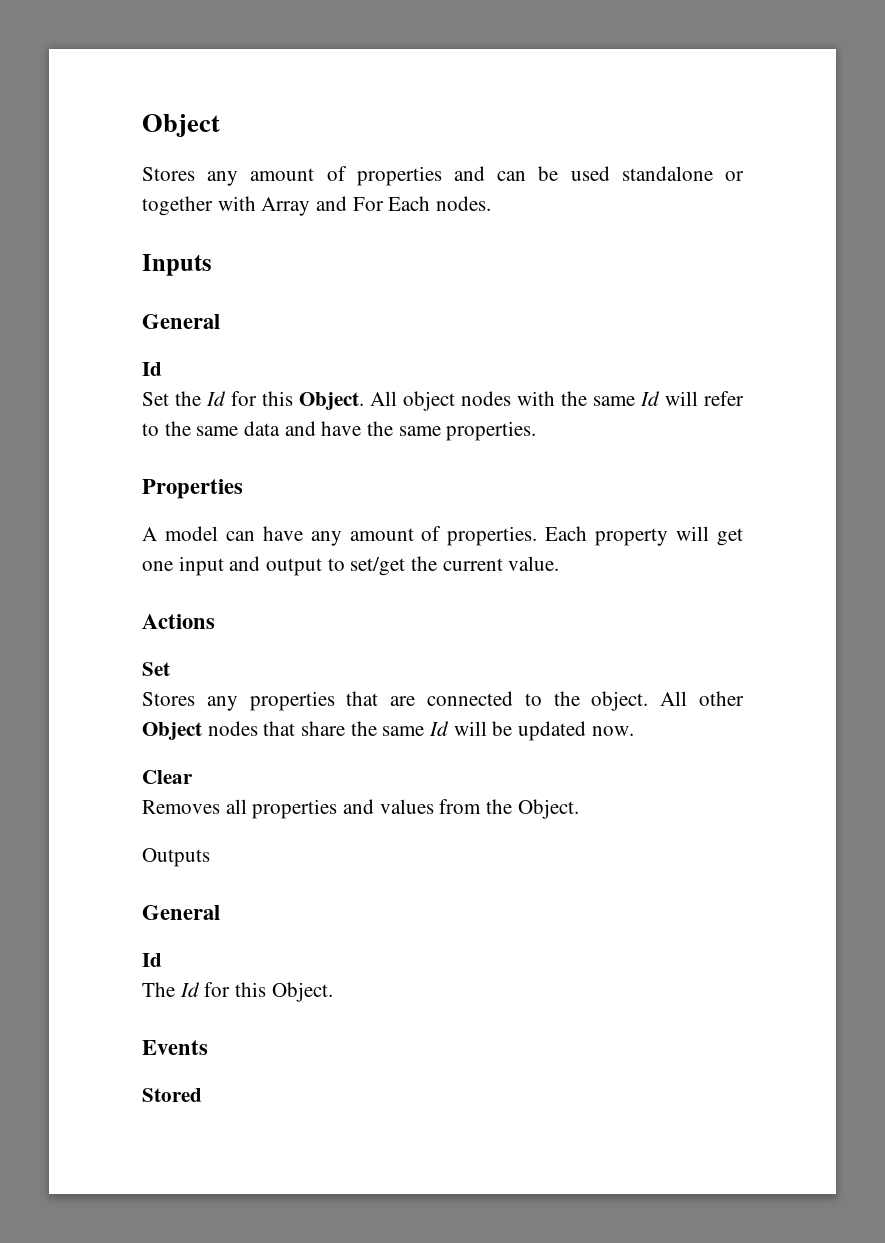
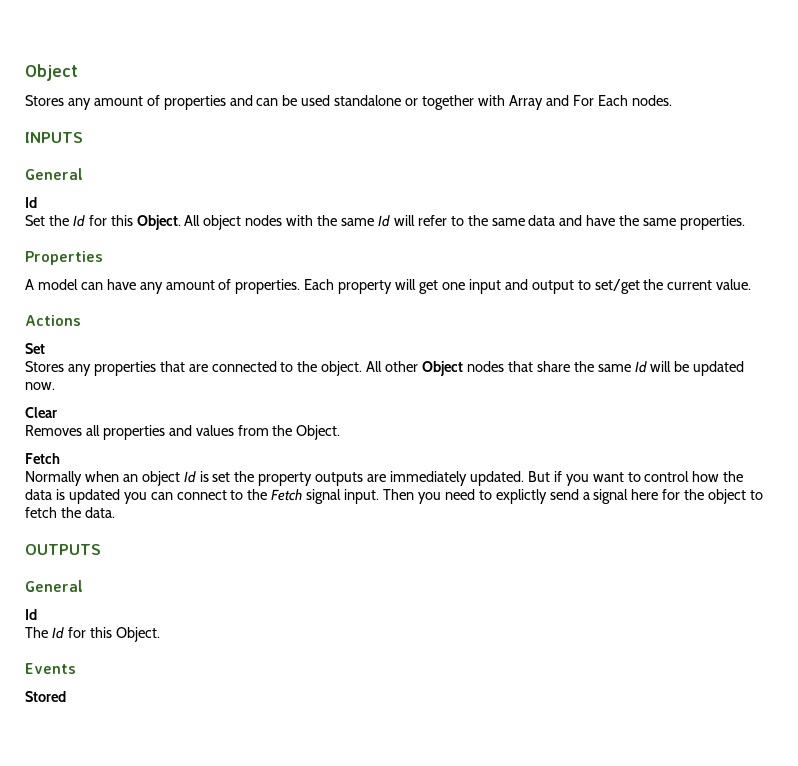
- Inputs
+ INPUTS
  Removes all properties and values from the Object.
- Outputs
+ Fetch
+ Normally when an object Id is set the property outputs are immediately updated. But if you want to control how the data is updated you can connect to the Fetch signal input. Then you need to explictly send a signal here for the object to fetch the data.
+ OUTPUTS

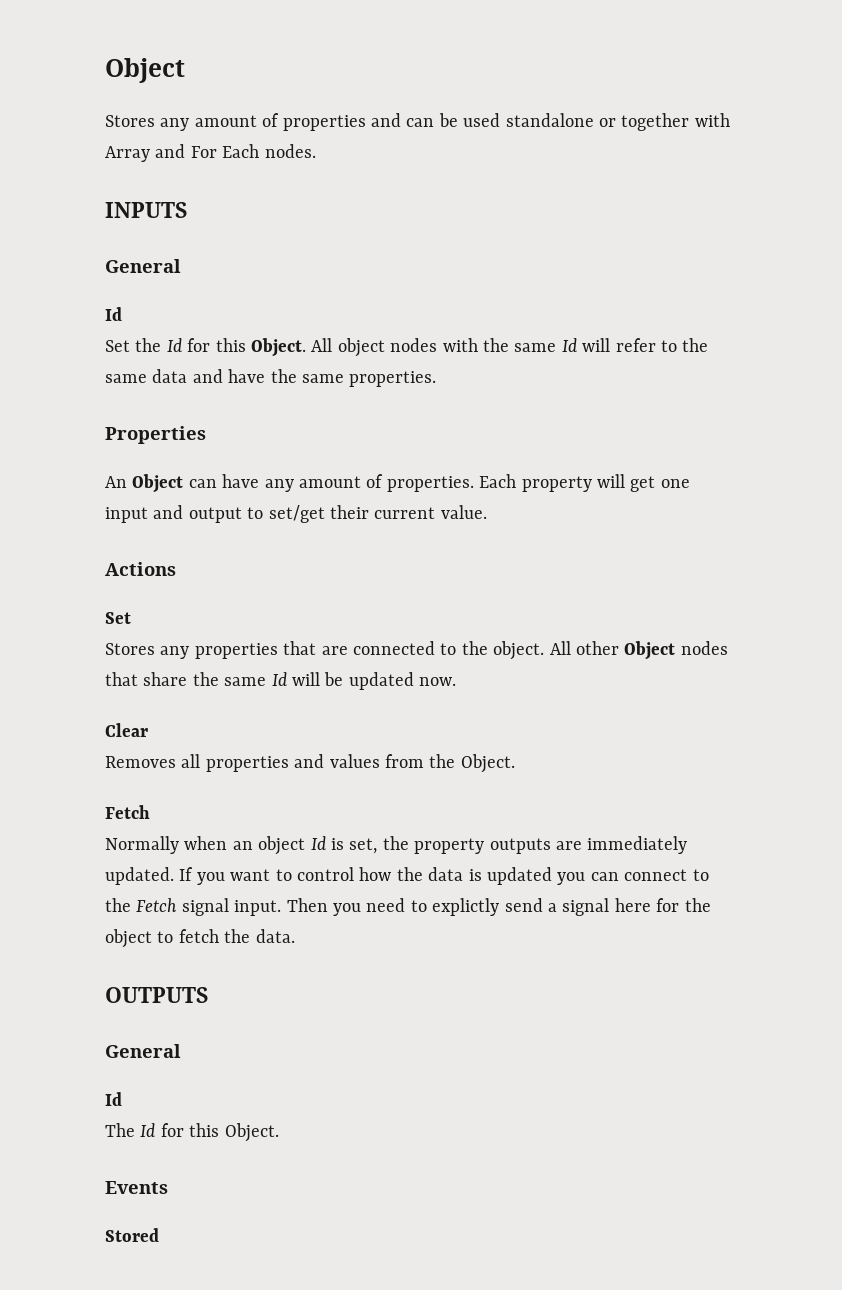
- A model can have any amount of properties.
+ An Object can have any amount of properties.
- Each property will get one input and output to set/get the current value.
+ Each property will get one input and output to set/get their current value.
- Normally when an object Id is set the property outputs are immediately updated.
+ Normally when an object Id is set, the property outputs are immediately updated.
- But if you want to control how the data is updated you can connect to the Fetch signal input.
+ If you want to control how the data is updated you can connect to the Fetch signal input.

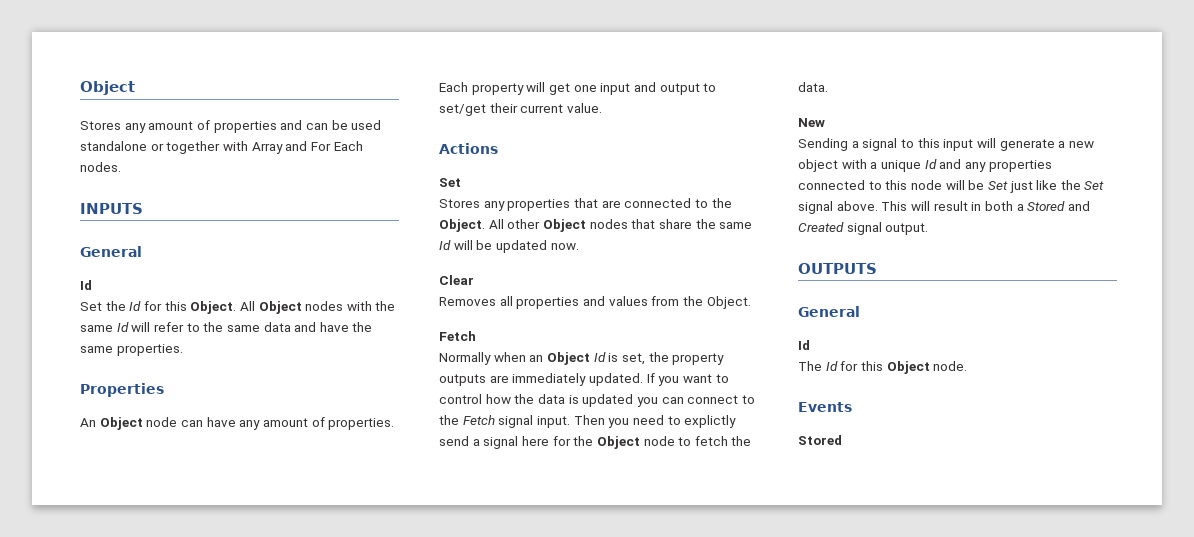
- All object nodes with the same Id will refer to the same data and have the same properties.
+ All Object nodes with the same Id will refer to the same data and have the same properties.
- An Object can have any amount of properties.
+ An Object node can have any amount of properties.
- Stores any properties that are connected to the object.
+ Stores any properties that are connected to the Object.
- Normally when an object Id is set, the property outputs are immediately updated.
+ Normally when an Object Id is set, the property outputs are immediately updated.
- Then you need to explictly send a signal here for the object to fetch the data.
+ Then you need to explictly send a signal here for the Object node to fetch the data.
+ New
+ Sending a signal to this input will generate a new object with a unique Id and any properties connected to this node will be Set just like the Set signal above. This will result in both a Stored and Created signal output.
- The Id for this Object.
+ The Id for this Object node.

